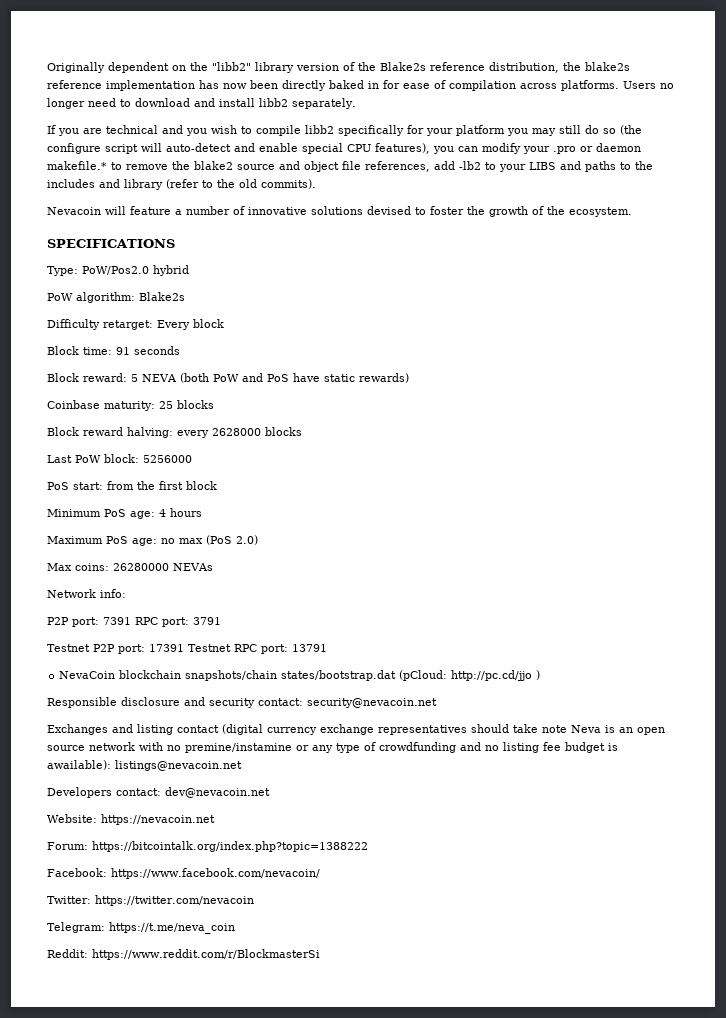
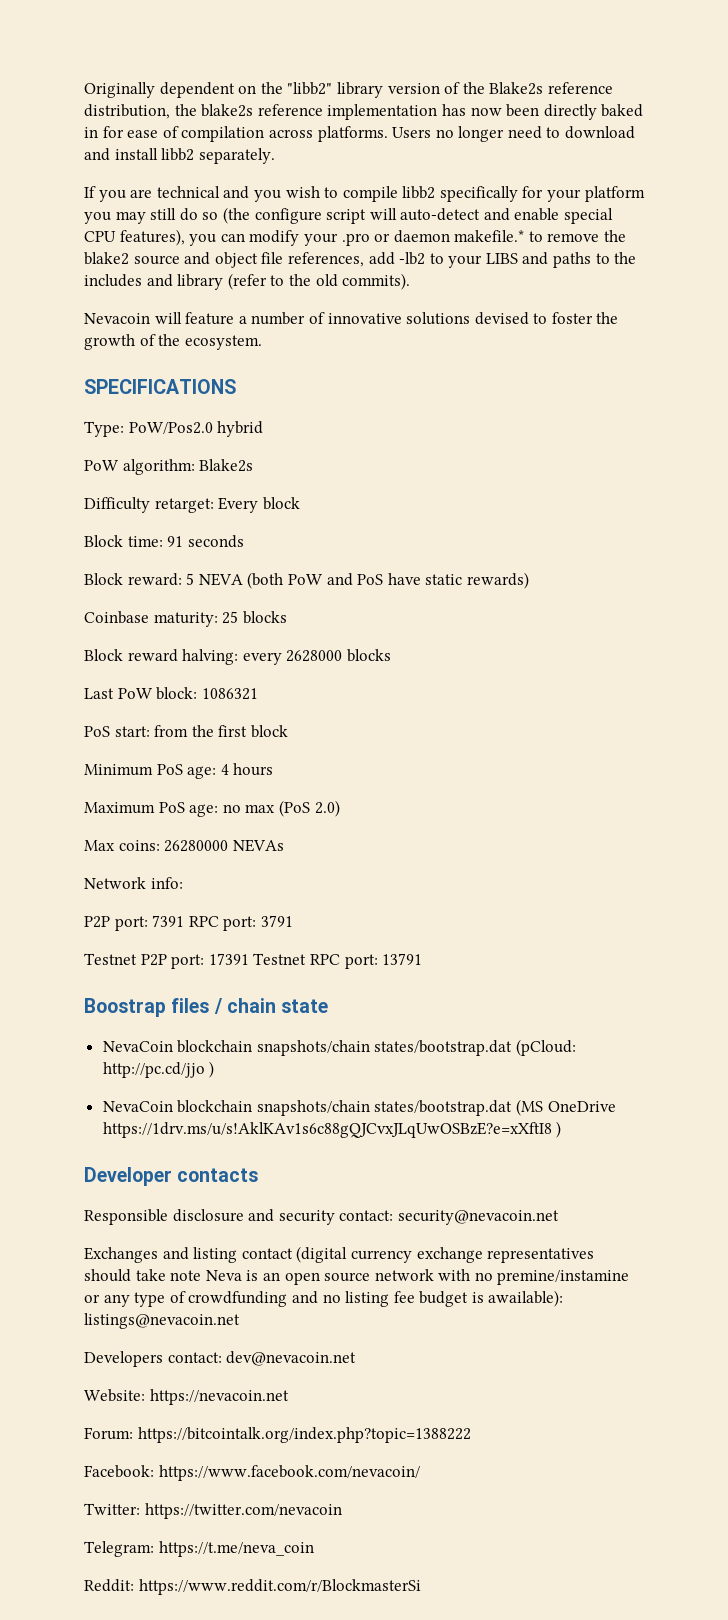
- Last PoW block: 5256000
+ Last PoW block: 1086321
+ Boostrap files / chain state
+ NevaCoin blockchain snapshots/chain states/bootstrap.dat (MS OneDrive https://1drv.ms/u/s!AklKAv1s6c88gQJCvxJLqUwOSBzE?e=xXftI8 )
+ Developer contacts

